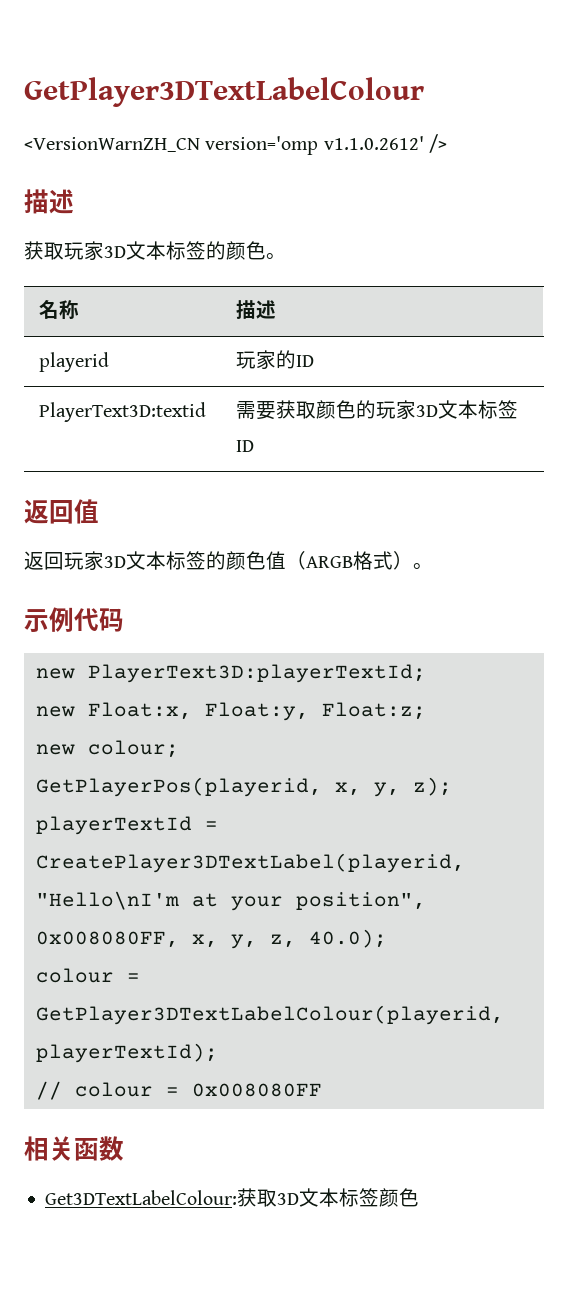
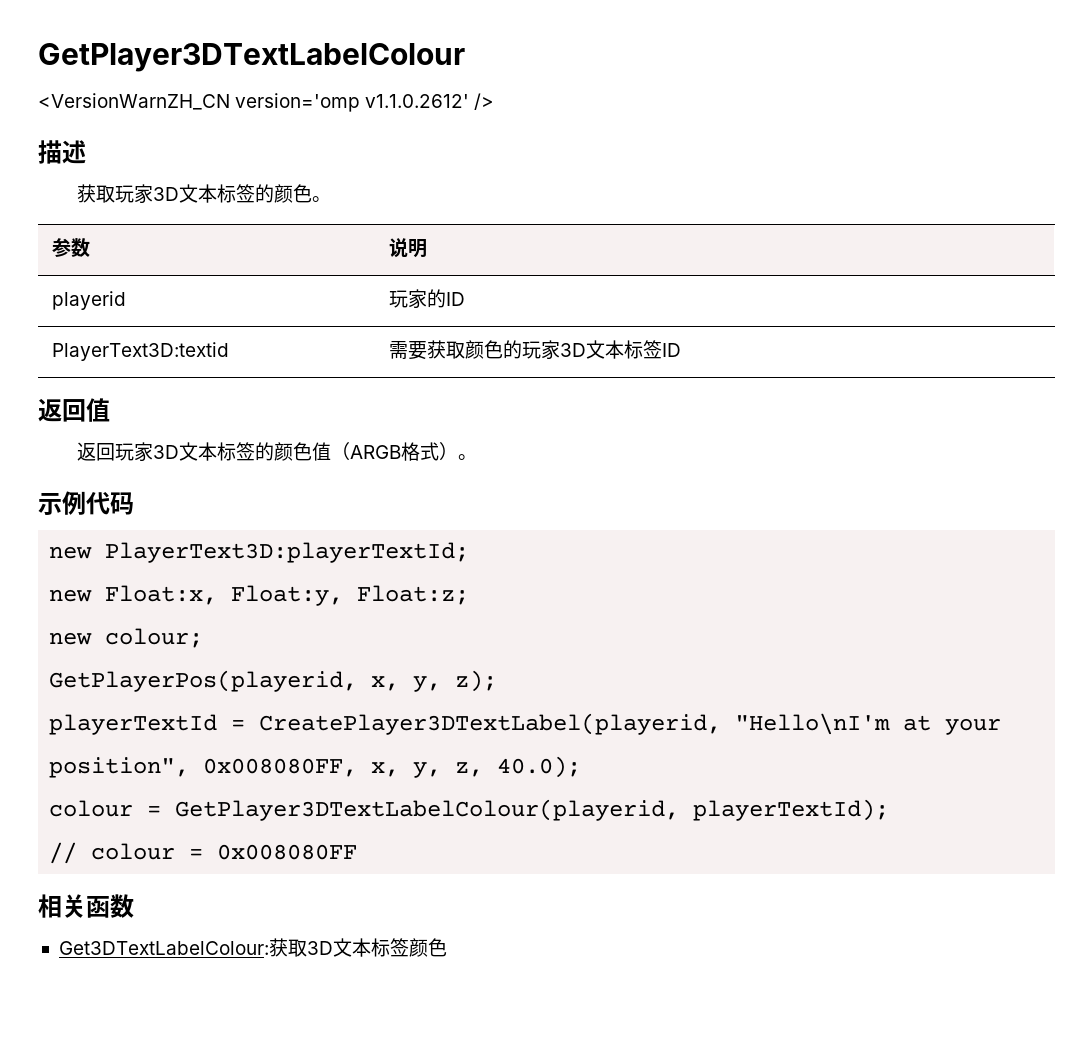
- 名称 | 描述
+ 参数 | 说明

